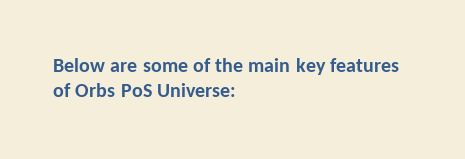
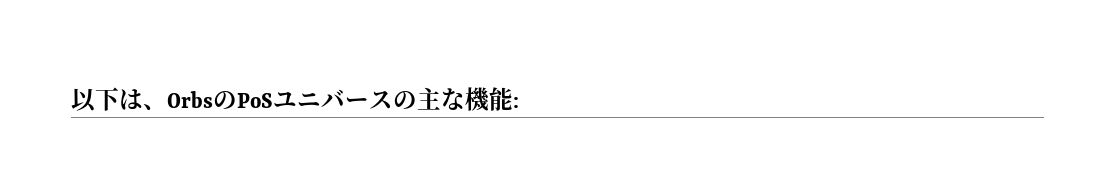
- Below are some of the main key features of Orbs PoS Universe:
+ 以下は、OrbsのPoSユニバースの主な機能:

